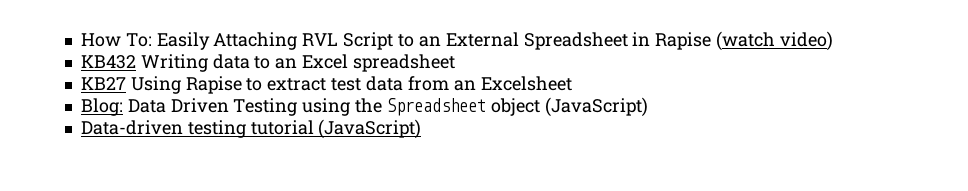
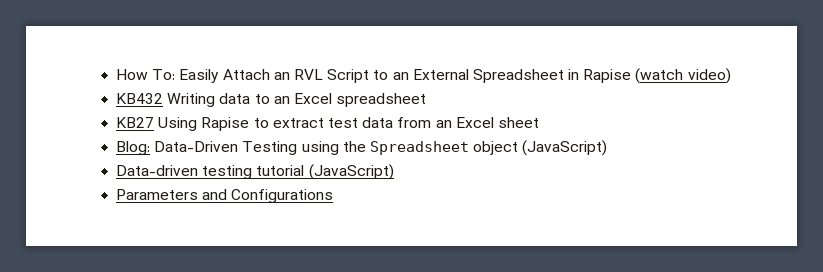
- How To: Easily Attaching RVL Script to an External Spreadsheet in Rapise (watch video)
+ How To: Easily Attach an RVL Script to an External Spreadsheet in Rapise (watch video)
- KB27 Using Rapise to extract test data from an Excelsheet
+ KB27 Using Rapise to extract test data from an Excel sheet
- Blog: Data Driven Testing using the Spreadsheet object (JavaScript)
+ Blog: Data-Driven Testing using the Spreadsheet object (JavaScript)
+ Parameters and Configurations

